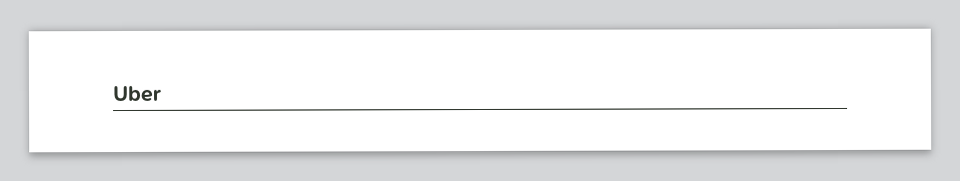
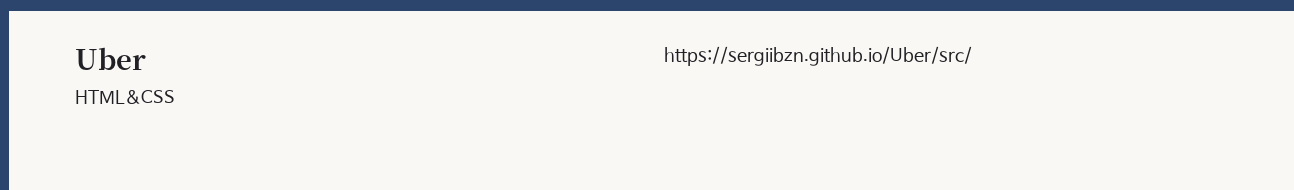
+ HTML&CSS
+ https://sergiibzn.github.io/Uber/src/

